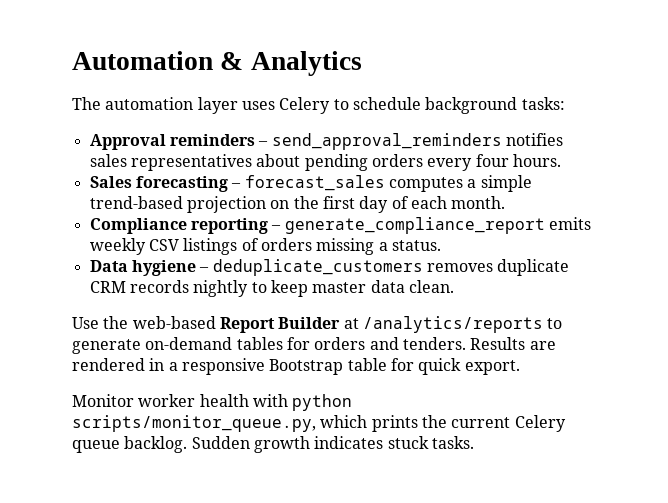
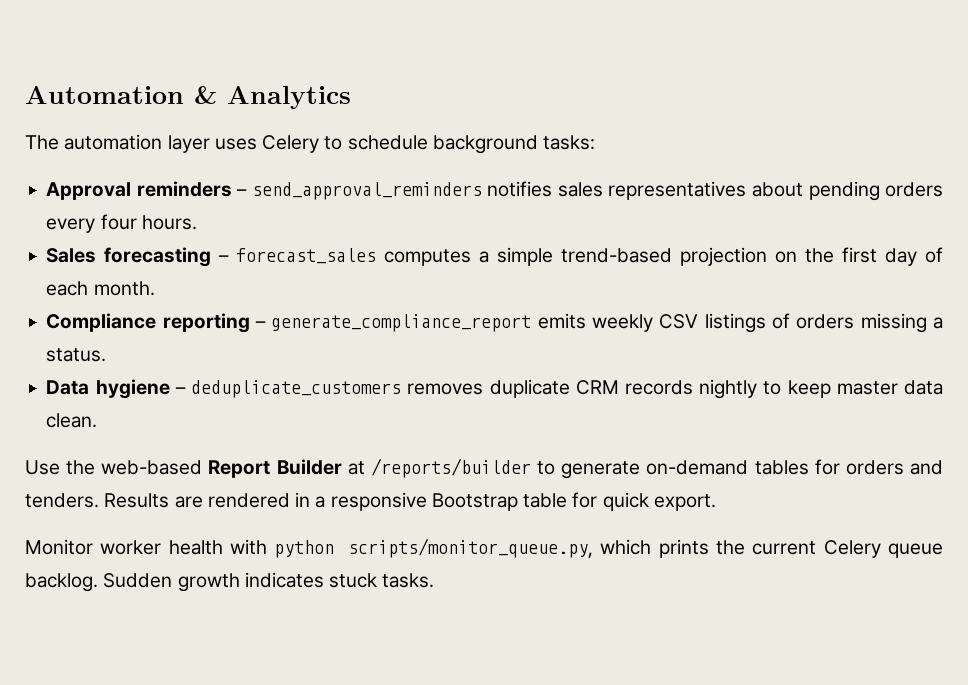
- Use the web-based Report Builder at /analytics/reports to generate on-demand tables for orders and tenders.
+ Use the web-based Report Builder at /reports/builder to generate on-demand tables for orders and tenders.

